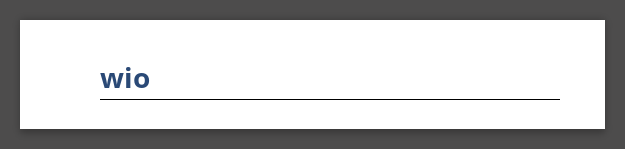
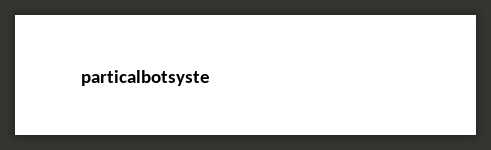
- wio
+ particalbotsyste

